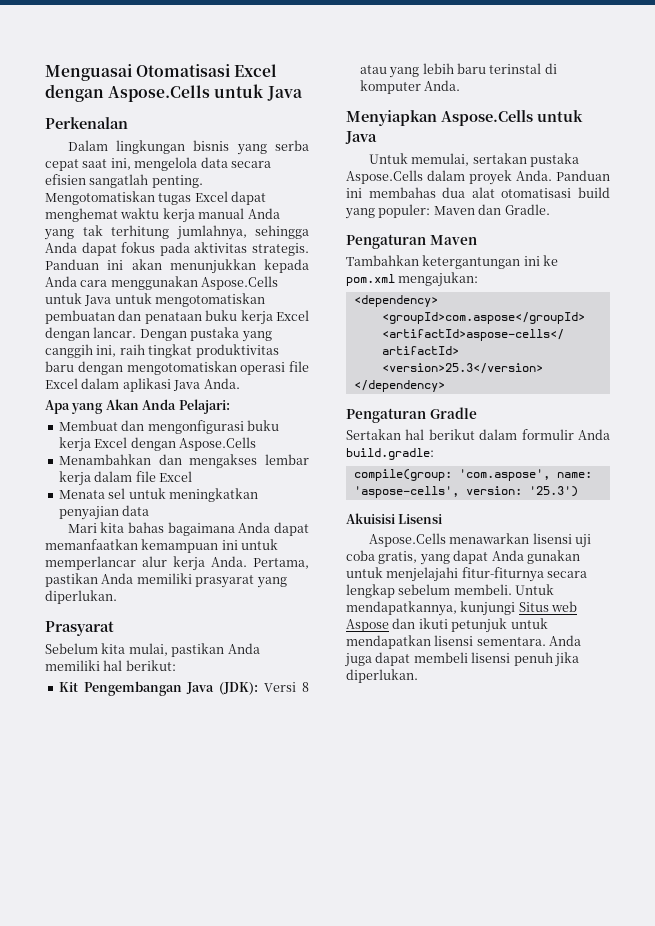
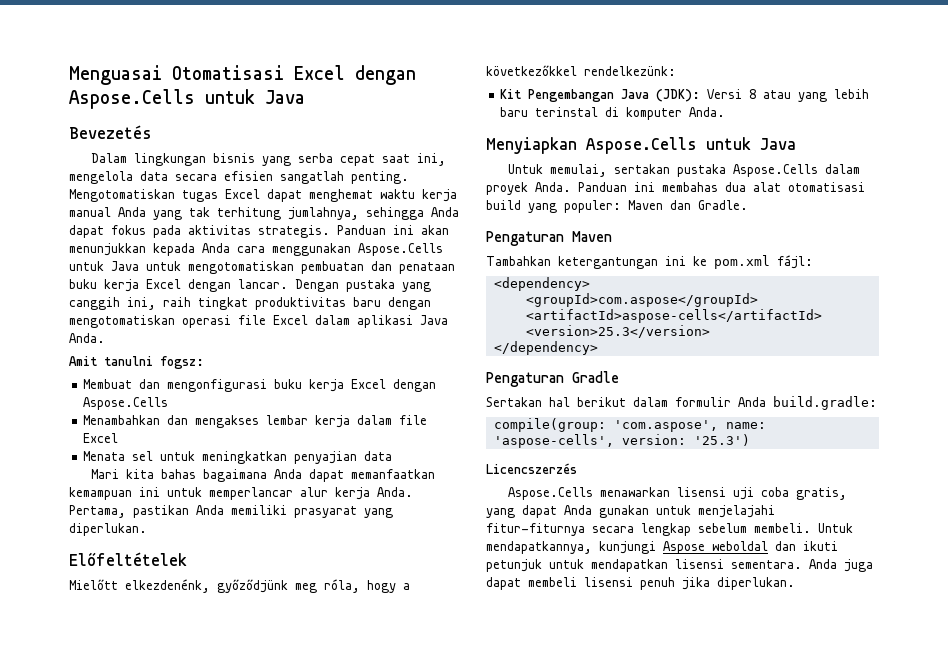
- Perkenalan
+ Bevezetés
- Apa yang Akan Anda Pelajari:
+ Amit tanulni fogsz:
- Prasyarat
- Sebelum kita mulai, pastikan Anda memiliki hal berikut:
+ Előfeltételek
+ Mielőtt elkezdenénk, győződjünk meg róla, hogy a következőkkel rendelkezünk:
- Tambahkan ketergantungan ini ke pom.xml mengajukan:
+ Tambahkan ketergantungan ini ke pom.xml fájl:
- Akuisisi Lisensi
+ Licencszerzés
- Untuk mendapatkannya, kunjungi Situs web Aspose dan ikuti petunjuk untuk mendapatkan lisensi sementara.
+ Untuk mendapatkannya, kunjungi Aspose weboldal dan ikuti petunjuk untuk mendapatkan lisensi sementara.

